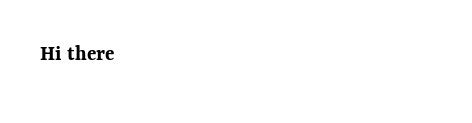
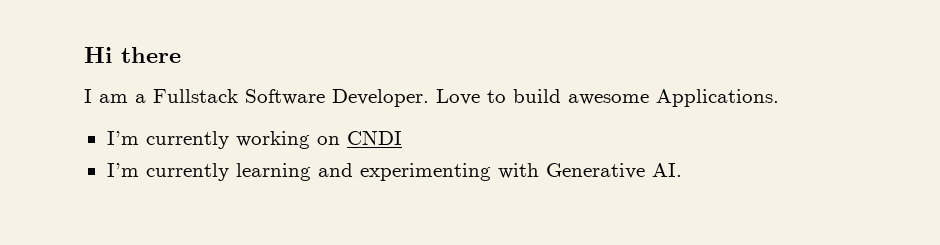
+ I am a Fullstack Software Developer. Love to build awesome Applications.
+ I’m currently working on CNDI
+ I’m currently learning and experimenting with Generative AI.

